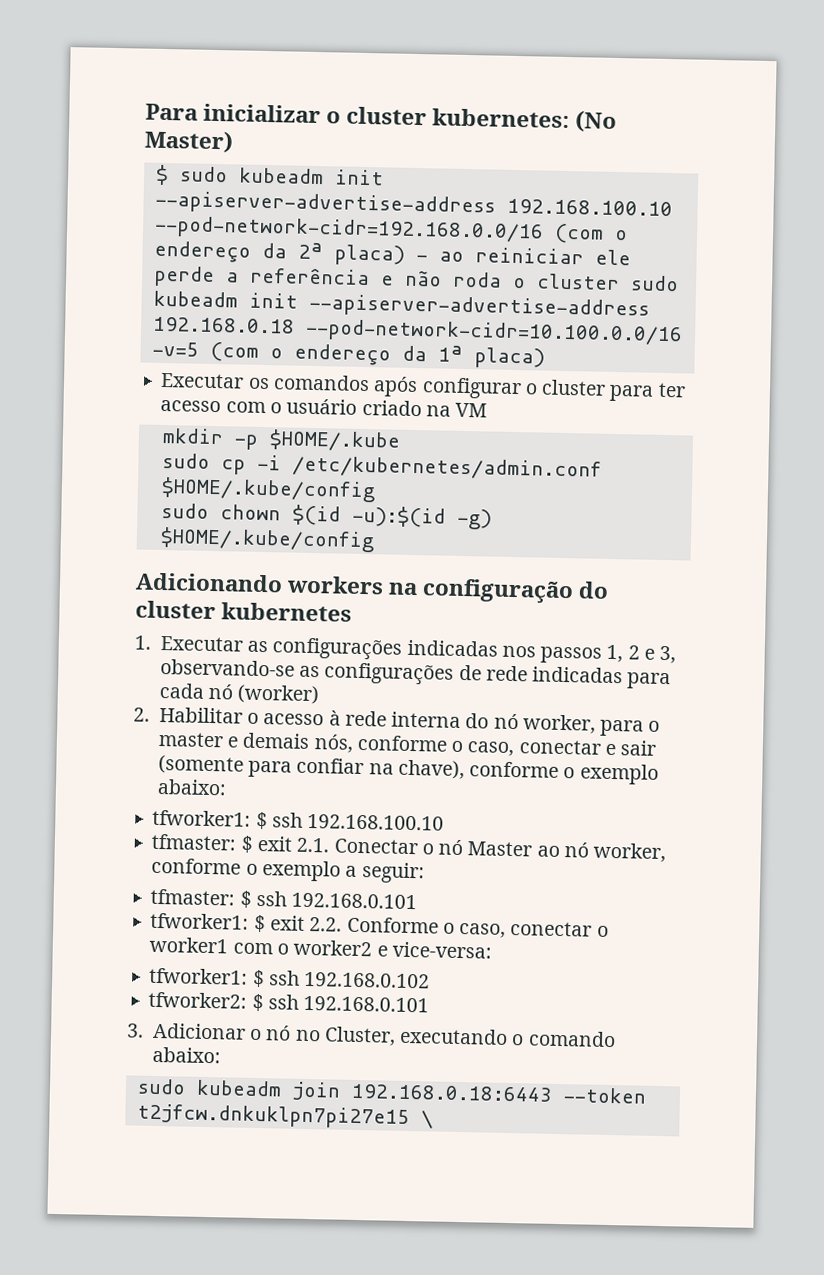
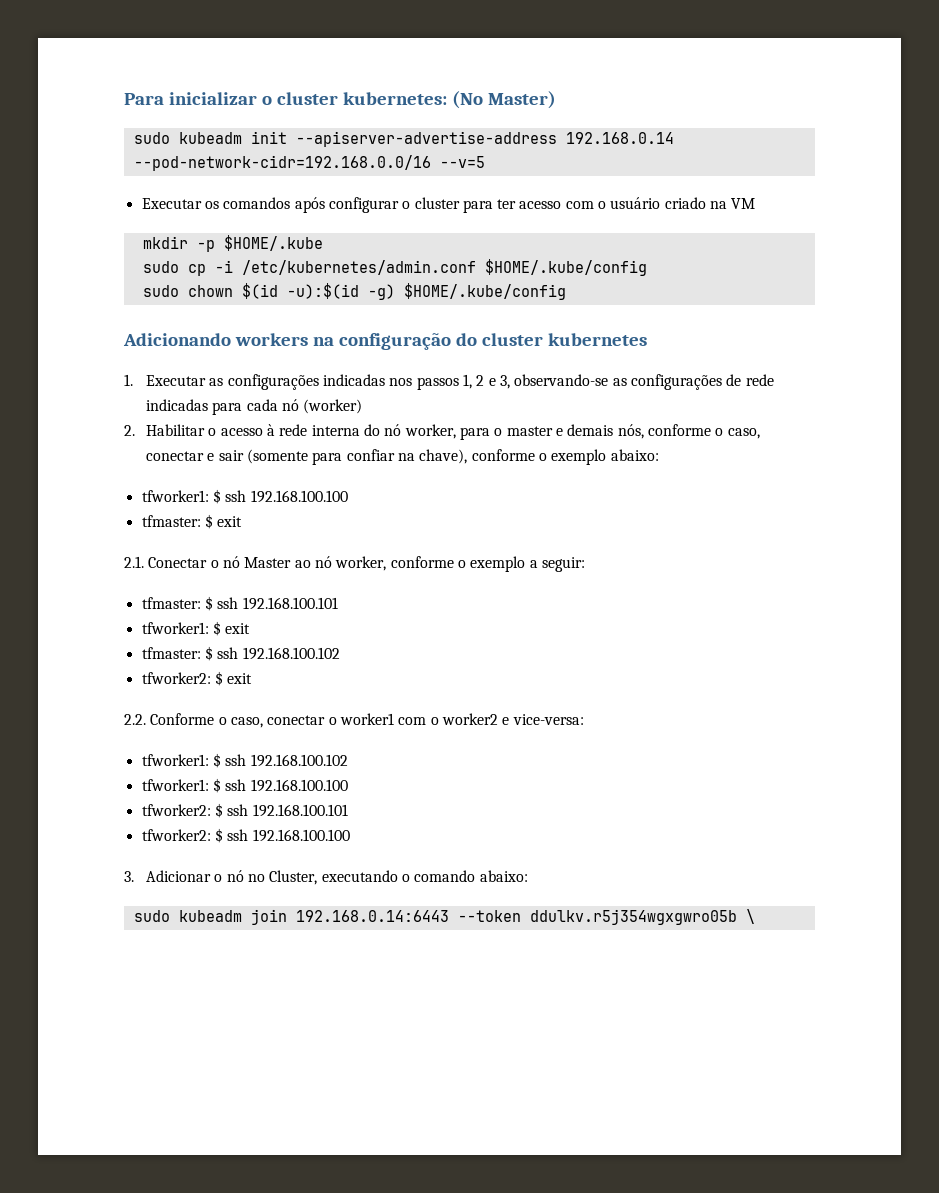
- $ sudo kubeadm init --apiserver-advertise-address 192.168.100.10 --pod-network-cidr=192.168.0.0/16 (com o endereço da 2ª placa) - ao reiniciar ele perde a referência e não roda o cluster sudo kubeadm init --apiserver-advertise-address 192.168.0.18 --pod-network-cidr=10.100.0.0/16 -v=5 (com o endereço da 1ª placa)
+ sudo kubeadm init --apiserver-advertise-address 192.168.0.14 --pod-network-cidr=192.168.0.0/16 --v=5
  2. Habilitar o acesso à rede interna do nó worker, para o master e demais nós, conforme o caso, conectar e sair (somente para confiar na chave), conforme o exemplo abaixo:
- tfworker1: $ ssh 192.168.100.10
+ tfworker1: $ ssh 192.168.100.100
- tfmaster: $ exit 2.1. Conectar o nó Master ao nó worker, conforme o exemplo a seguir:
+ tfmaster: $ exit
+ 2.1. Conectar o nó Master ao nó worker, conforme o exemplo a seguir:
- tfmaster: $ ssh 192.168.0.101
+ tfmaster: $ ssh 192.168.100.101
- tfworker1: $ exit 2.2. Conforme o caso, conectar o worker1 com o worker2 e vice-versa:
+ tfworker1: $ exit
+ tfmaster: $ ssh 192.168.100.102
+ tfworker2: $ exit
+ 2.2. Conforme o caso, conectar o worker1 com o worker2 e vice-versa:
- tfworker1: $ ssh 192.168.0.102
- tfworker2: $ ssh 192.168.0.101
+ tfworker1: $ ssh 192.168.100.102
+ tfworker1: $ ssh 192.168.100.100
+ tfworker2: $ ssh 192.168.100.101
+ tfworker2: $ ssh 192.168.100.100
- sudo kubeadm join 192.168.0.18:6443 --token t2jfcw.dnkuklpn7pi27e15 \
+ sudo kubeadm join 192.168.0.14:6443 --token ddulkv.r5j354wgxgwro05b \

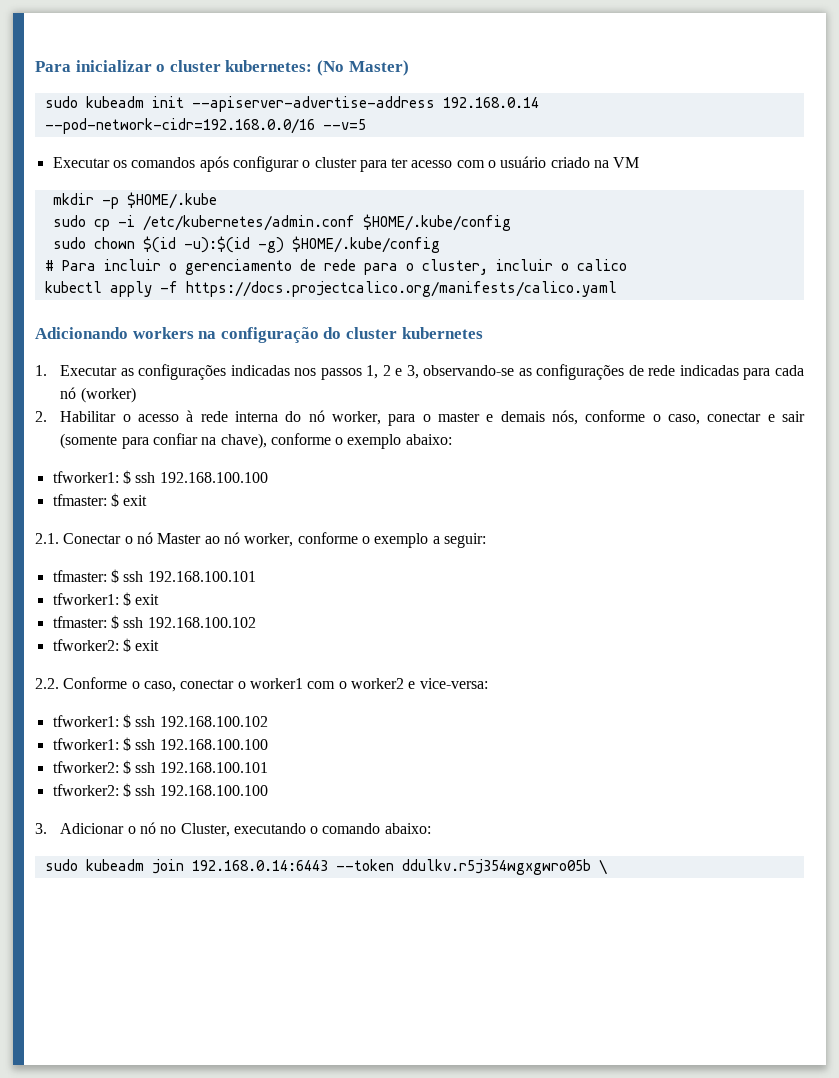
+ # Para incluir o gerenciamento de rede para o cluster, incluir o calico
+ kubectl apply -f https://docs.projectcalico.org/manifests/calico.yaml

